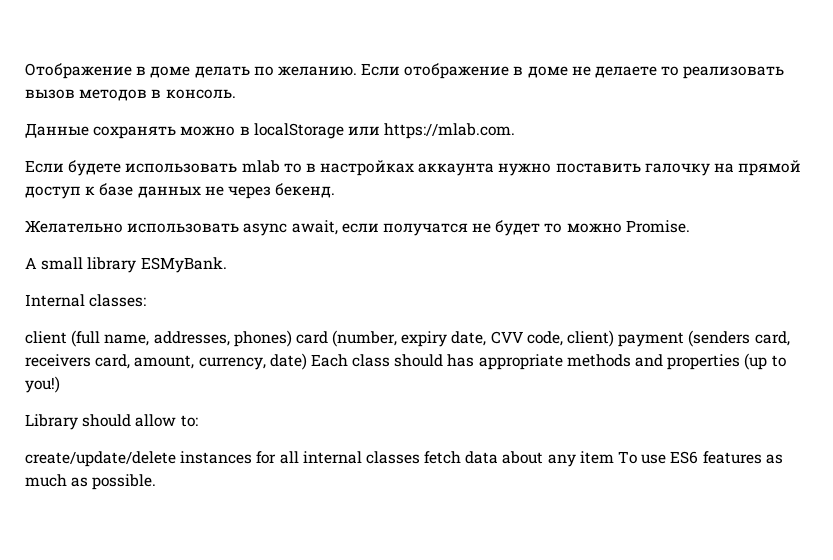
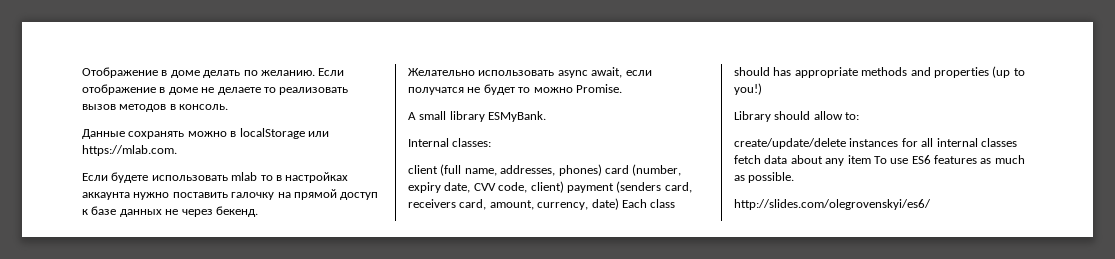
+ http://slides.com/olegrovenskyi/es6/

